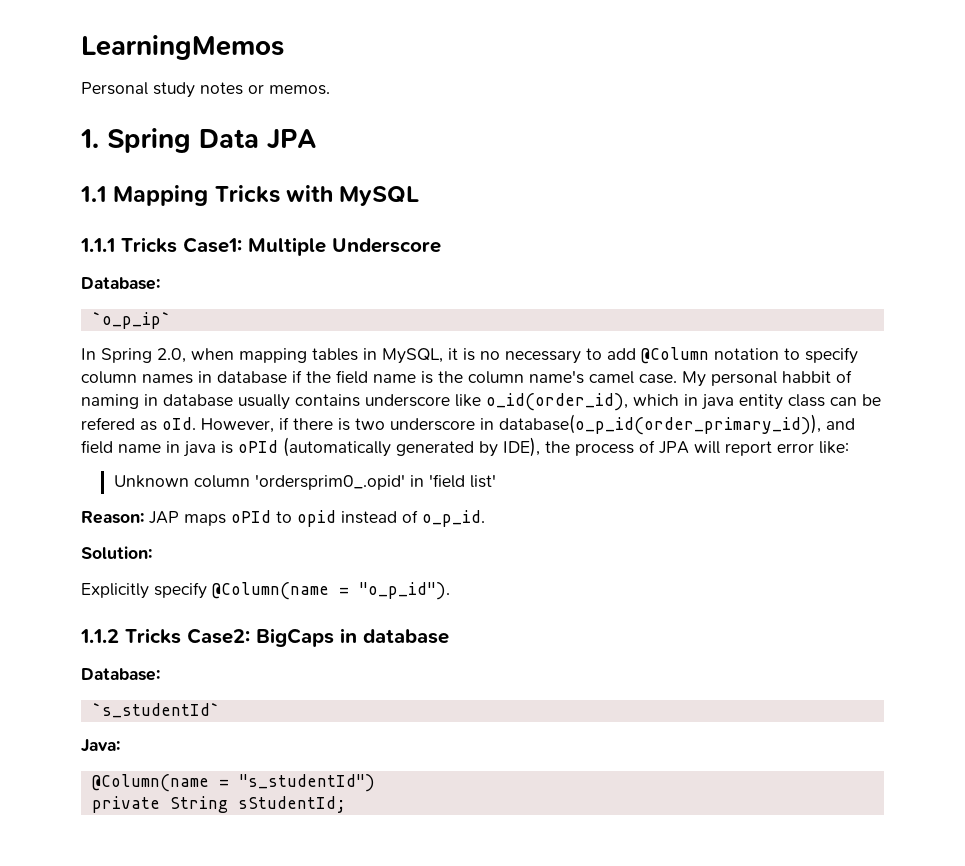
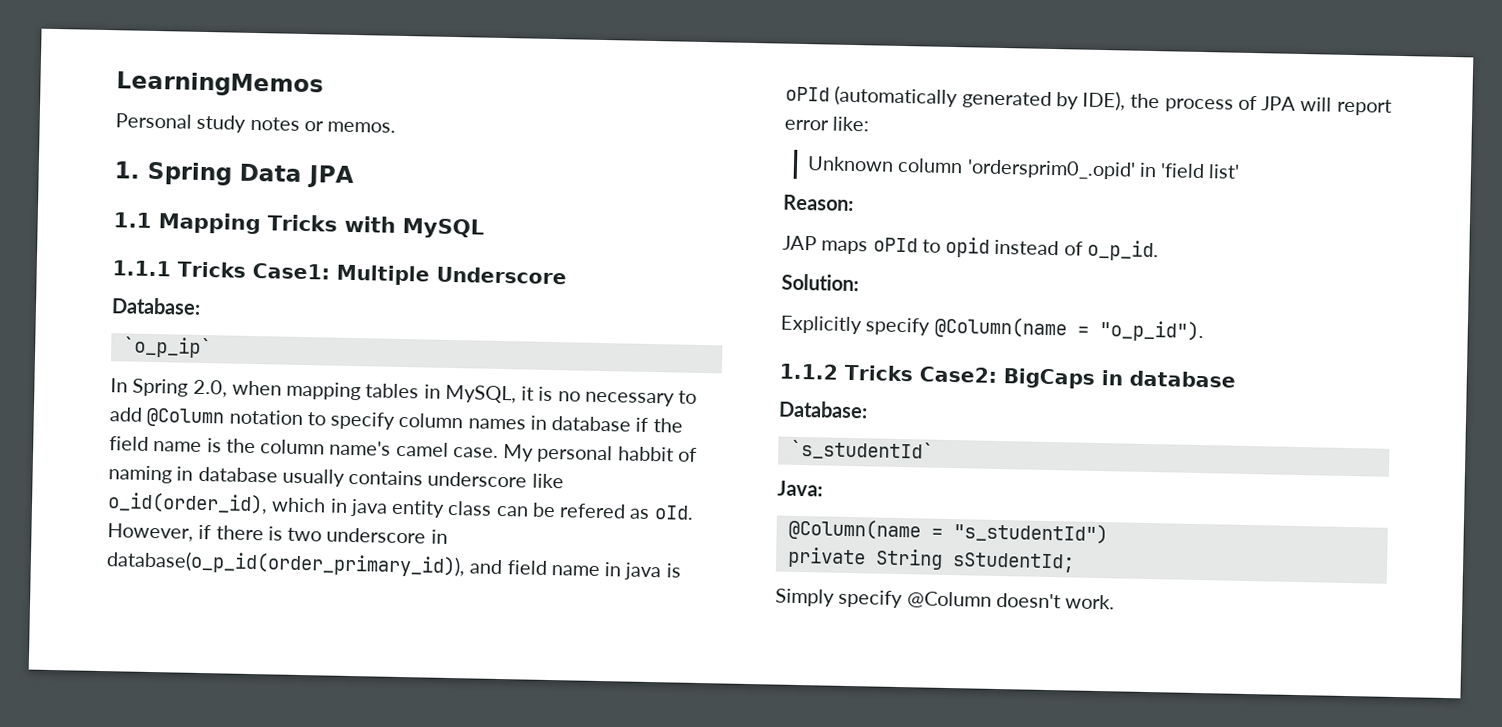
- Reason: JAP maps oPId to opid instead of o_p_id.
+ Reason:
+ JAP maps oPId to opid instead of o_p_id.
+ Simply specify @Column doesn't work.

